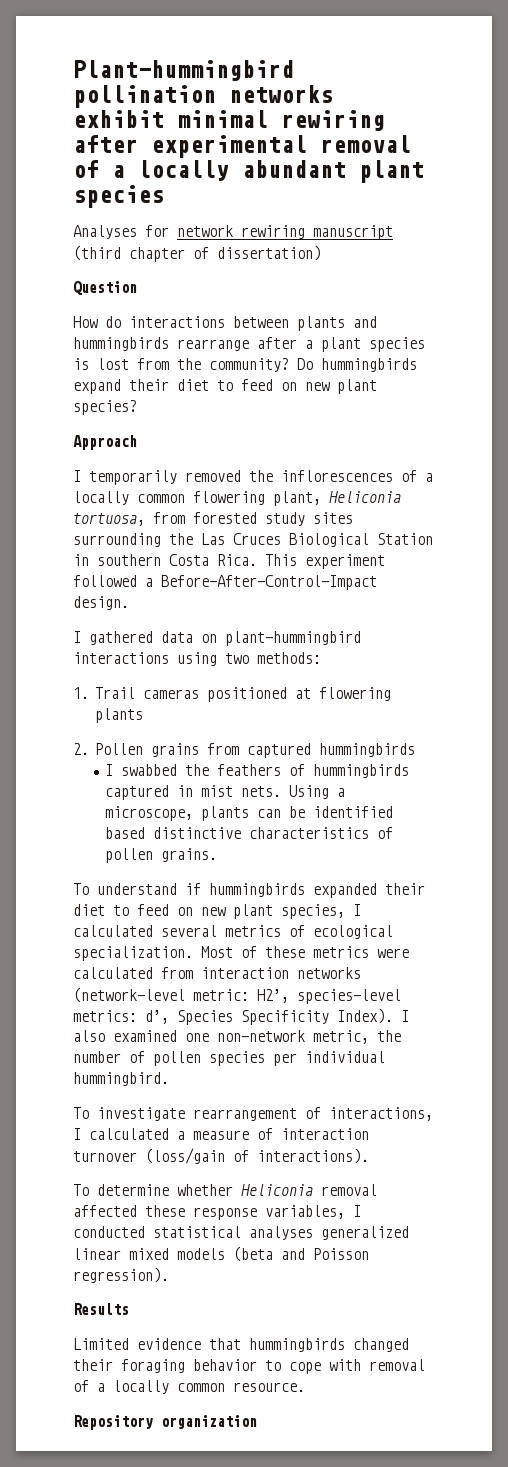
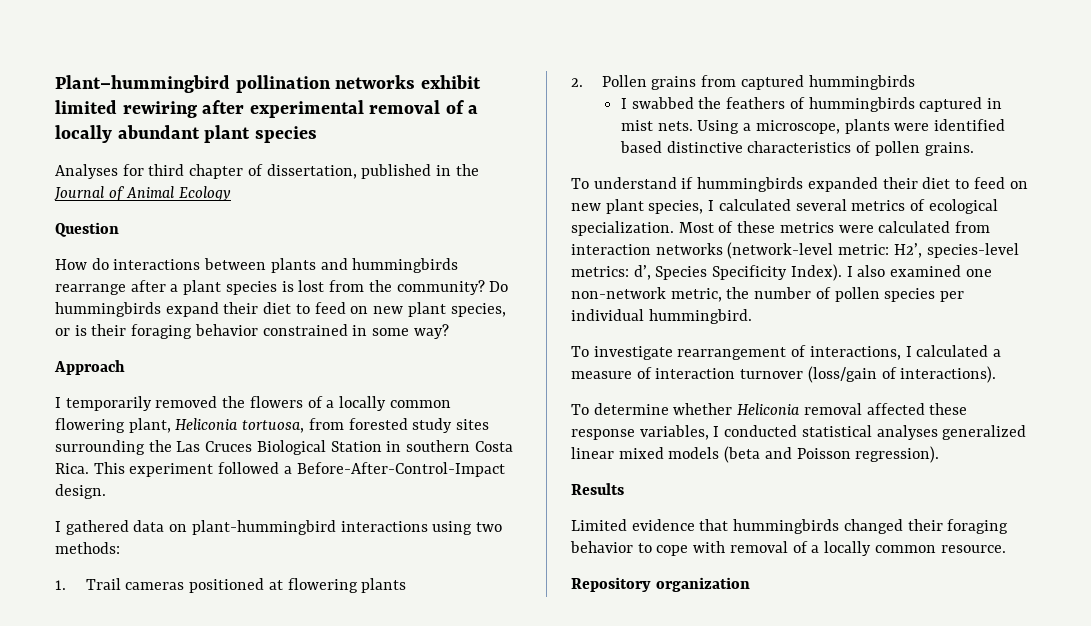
- Plant–hummingbird pollination networks exhibit minimal rewiring after experimental removal of a locally abundant plant species
+ Plant–hummingbird pollination networks exhibit limited rewiring after experimental removal of a locally abundant plant species
- Analyses for network rewiring manuscript (third chapter of dissertation)
+ Analyses for third chapter of dissertation, published in the Journal of Animal Ecology
- Do hummingbirds expand their diet to feed on new plant species?
+ Do hummingbirds expand their diet to feed on new plant species, or is their foraging behavior constrained in some way?
- I temporarily removed the inflorescences of a locally common flowering plant, Heliconia tortuosa, from forested study sites surrounding the Las Cruces Biological Station in southern Costa Rica.
+ I temporarily removed the flowers of a locally common flowering plant, Heliconia tortuosa, from forested study sites surrounding the Las Cruces Biological Station in southern Costa Rica.
- Using a microscope, plants can be identified based distinctive characteristics of pollen grains.
+ Using a microscope, plants were identified based distinctive characteristics of pollen grains.

